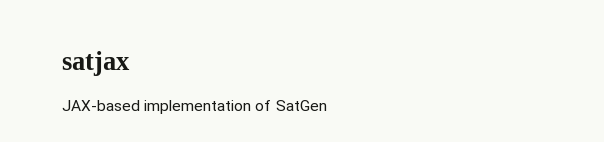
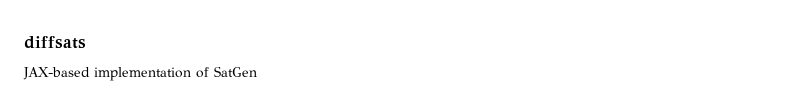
- satjax
+ diffsats

